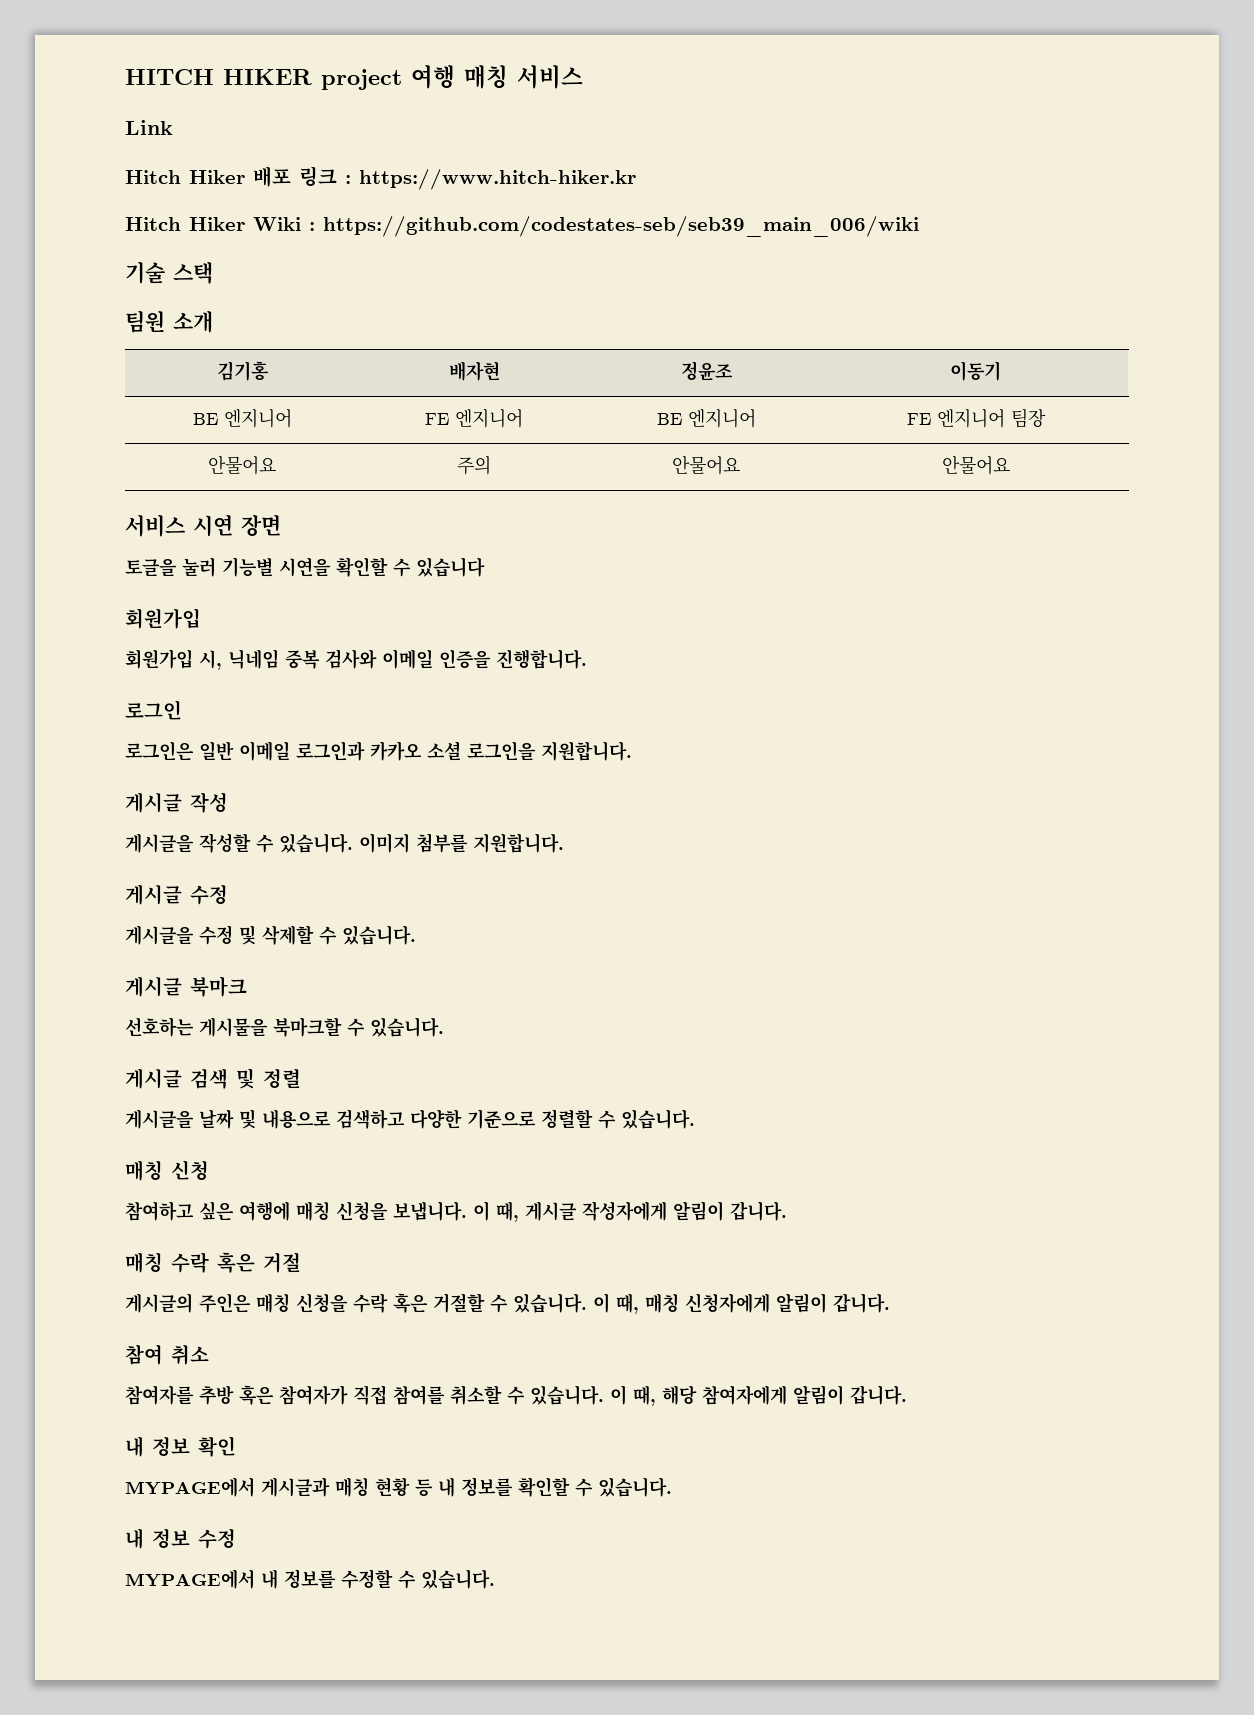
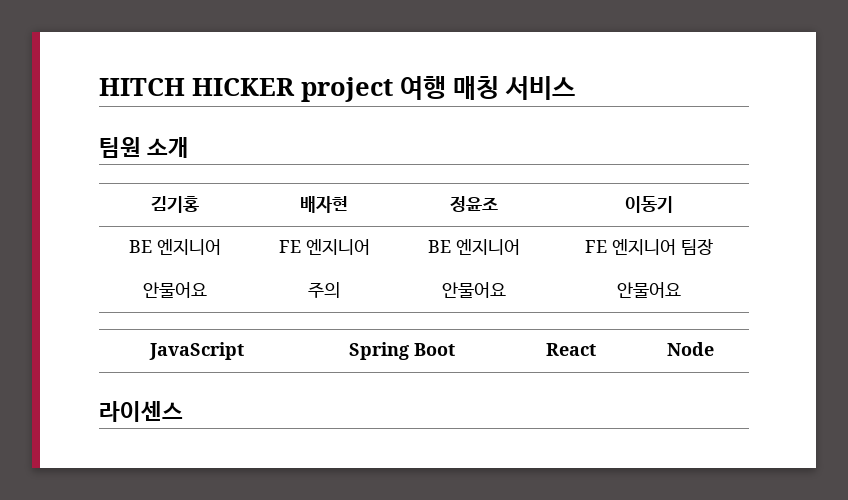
- HITCH HIKER project 여행 매칭 서비스
+ HITCH HICKER project 여행 매칭 서비스
- Link
- Hitch Hiker 배포 링크 : https://www.hitch-hiker.kr
- Hitch Hiker Wiki : https://github.com/codestates-seb/seb39_main_006/wiki
- 기술 스택
- 서비스 시연 장면
- 토글을 눌러 기능별 시연을 확인할 수 있습니다
- 회원가입
- 회원가입 시, 닉네임 중복 검사와 이메일 인증을 진행합니다.
- 로그인
- 로그인은 일반 이메일 로그인과 카카오 소셜 로그인을 지원합니다.
- 게시글 작성
- 게시글을 작성할 수 있습니다. 이미지 첨부를 지원합니다.
- 게시글 수정
- 게시글을 수정 및 삭제할 수 있습니다.
- 게시글 북마크
- 선호하는 게시물을 북마크할 수 있습니다.
- 게시글 검색 및 정렬
- 게시글을 날짜 및 내용으로 검색하고 다양한 기준으로 정렬할 수 있습니다.
- 매칭 신청
- 참여하고 싶은 여행에 매칭 신청을 보냅니다. 이 때, 게시글 작성자에게 알림이 갑니다.
- 매칭 수락 혹은 거절
- 게시글의 주인은 매칭 신청을 수락 혹은 거절할 수 있습니다. 이 때, 매칭 신청자에게 알림이 갑니다.
- 참여 취소
- 참여자를 추방 혹은 참여자가 직접 참여를 취소할 수 있습니다. 이 때, 해당 참여자에게 알림이 갑니다.
- 내 정보 확인
- MYPAGE에서 게시글과 매칭 현황 등 내 정보를 확인할 수 있습니다.
- 내 정보 수정
- MYPAGE에서 내 정보를 수정할 수 있습니다.
+ JavaScript | Spring Boot | React | Node
+ 라이센스

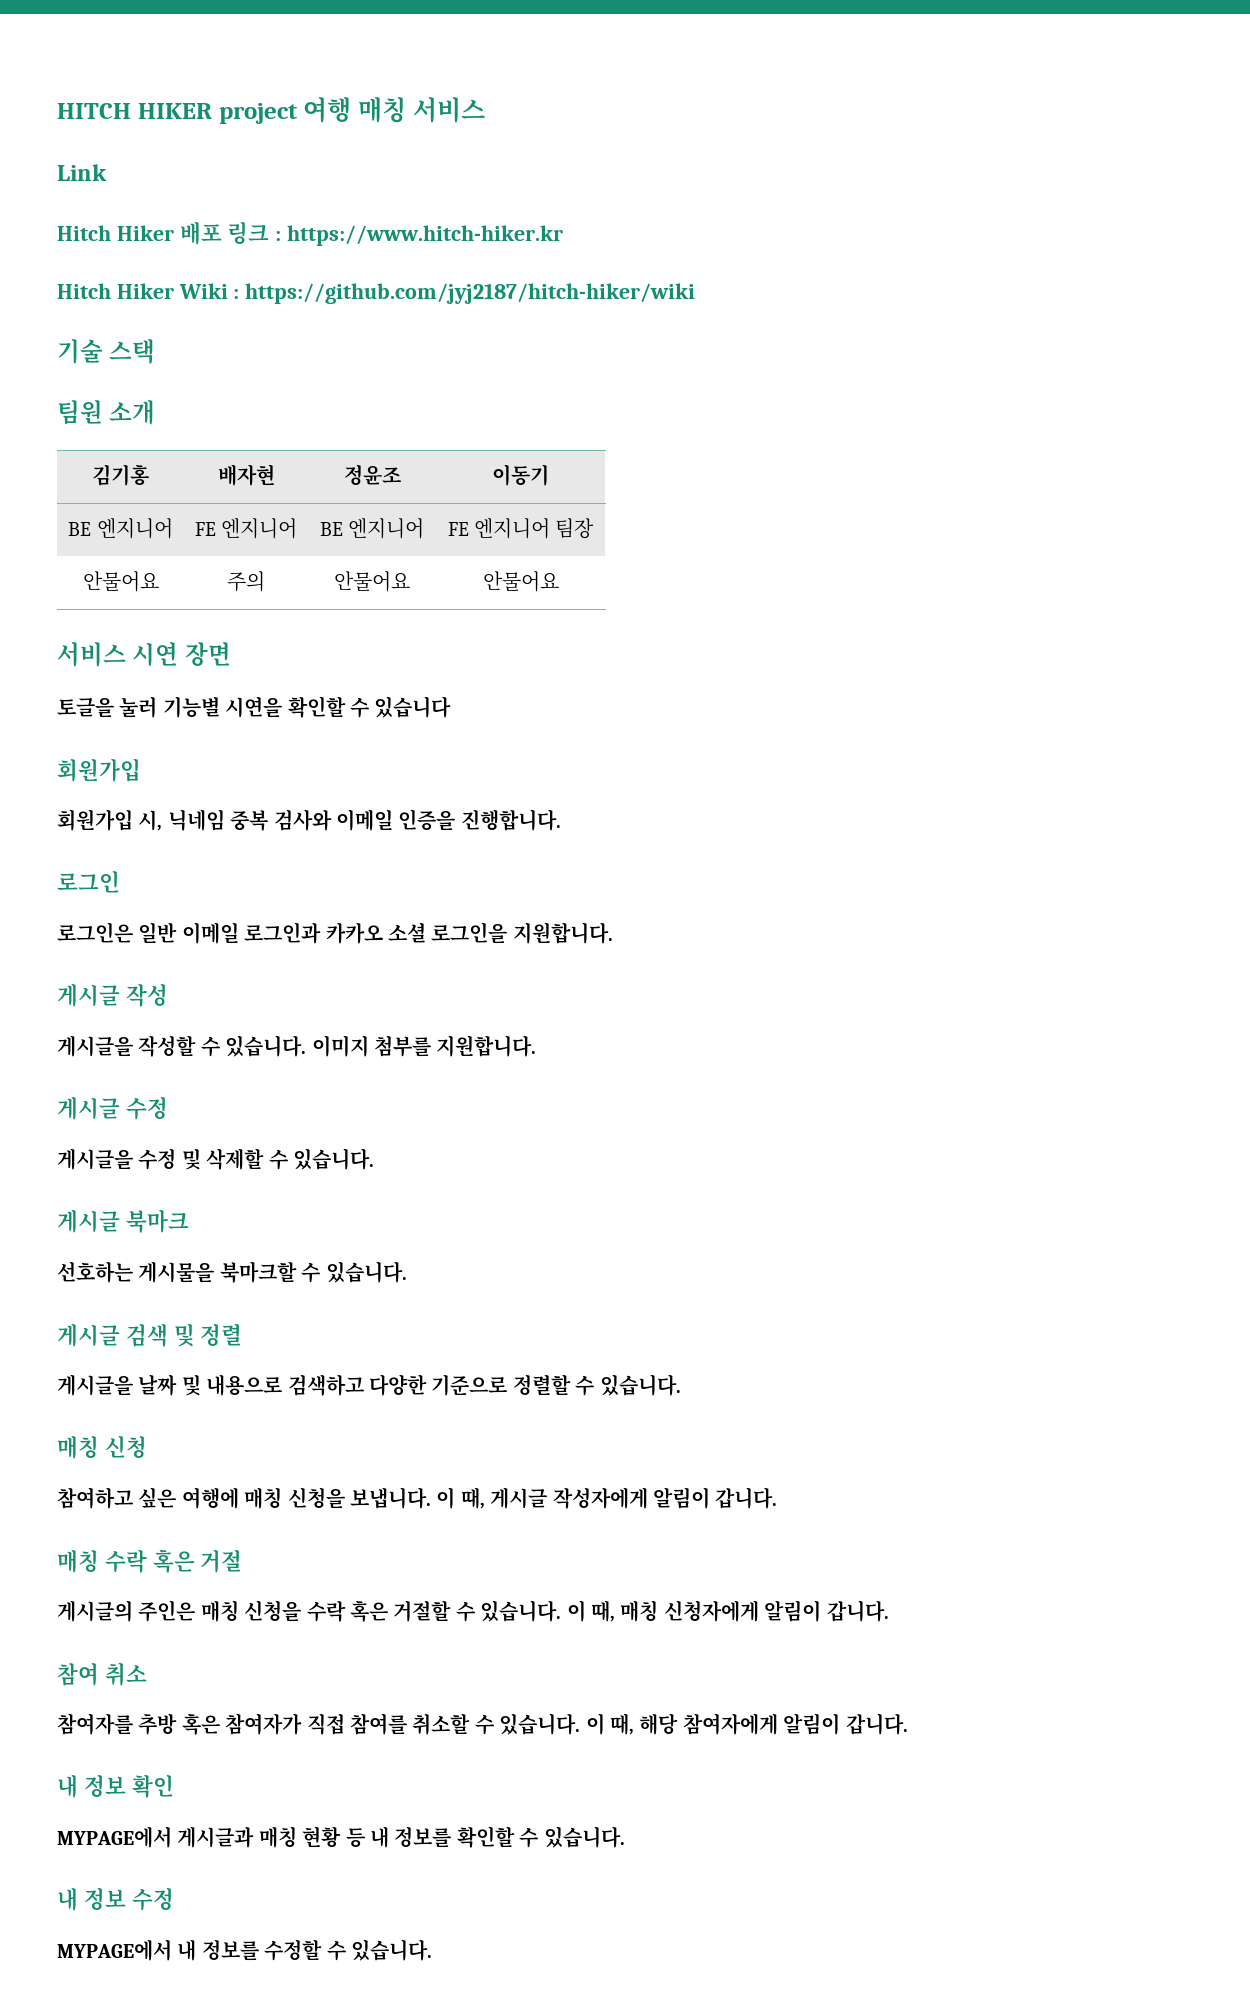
- HITCH HICKER project 여행 매칭 서비스
+ HITCH HIKER project 여행 매칭 서비스
+ Link
+ Hitch Hiker 배포 링크 : https://www.hitch-hiker.kr
+ Hitch Hiker Wiki : https://github.com/jyj2187/hitch-hiker/wiki
+ 기술 스택
- JavaScript | Spring Boot | React | Node
- 라이센스
+ 서비스 시연 장면
+ 토글을 눌러 기능별 시연을 확인할 수 있습니다
+ 회원가입
+ 회원가입 시, 닉네임 중복 검사와 이메일 인증을 진행합니다.
+ 로그인
+ 로그인은 일반 이메일 로그인과 카카오 소셜 로그인을 지원합니다.
+ 게시글 작성
+ 게시글을 작성할 수 있습니다. 이미지 첨부를 지원합니다.
+ 게시글 수정
+ 게시글을 수정 및 삭제할 수 있습니다.
+ 게시글 북마크
+ 선호하는 게시물을 북마크할 수 있습니다.
+ 게시글 검색 및 정렬
+ 게시글을 날짜 및 내용으로 검색하고 다양한 기준으로 정렬할 수 있습니다.
+ 매칭 신청
+ 참여하고 싶은 여행에 매칭 신청을 보냅니다. 이 때, 게시글 작성자에게 알림이 갑니다.
+ 매칭 수락 혹은 거절
+ 게시글의 주인은 매칭 신청을 수락 혹은 거절할 수 있습니다. 이 때, 매칭 신청자에게 알림이 갑니다.
+ 참여 취소
+ 참여자를 추방 혹은 참여자가 직접 참여를 취소할 수 있습니다. 이 때, 해당 참여자에게 알림이 갑니다.
+ 내 정보 확인
+ MYPAGE에서 게시글과 매칭 현황 등 내 정보를 확인할 수 있습니다.
+ 내 정보 수정
+ MYPAGE에서 내 정보를 수정할 수 있습니다.

